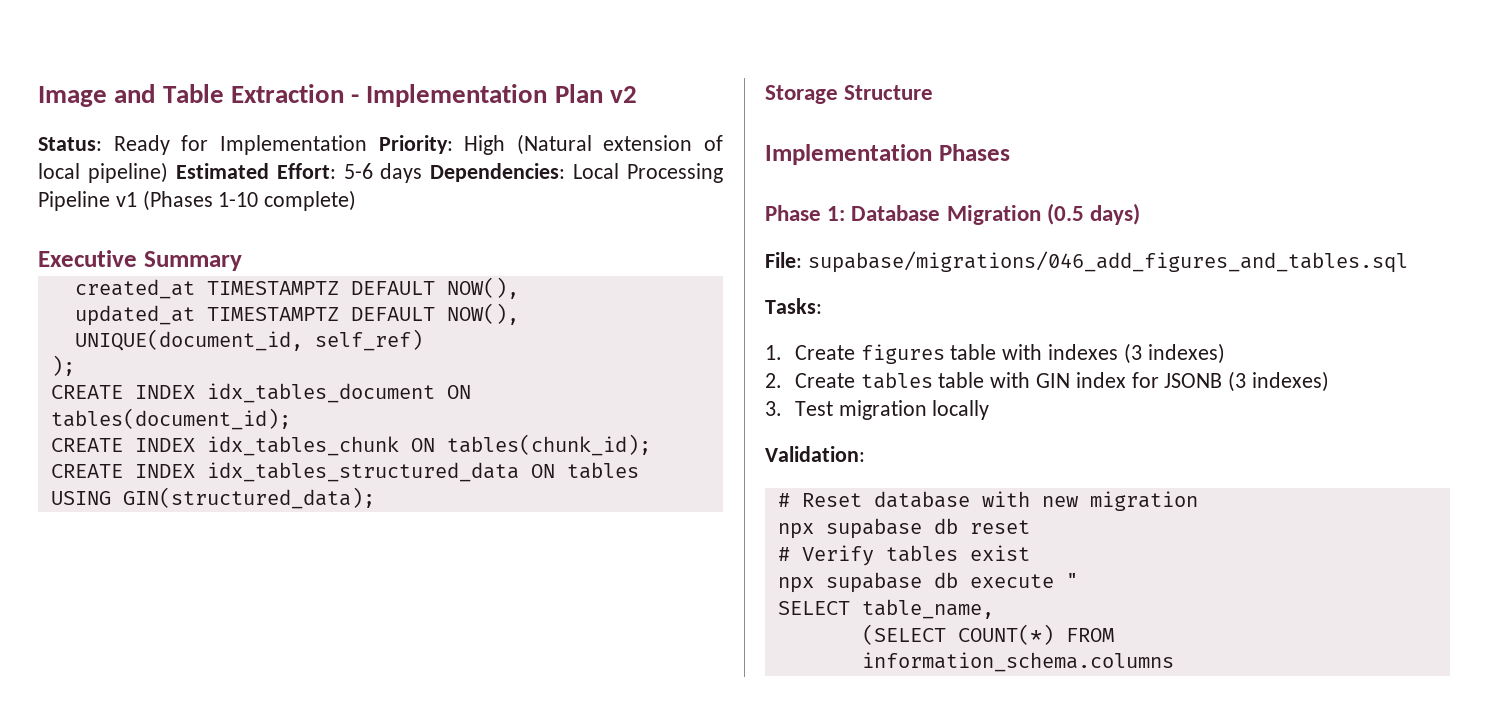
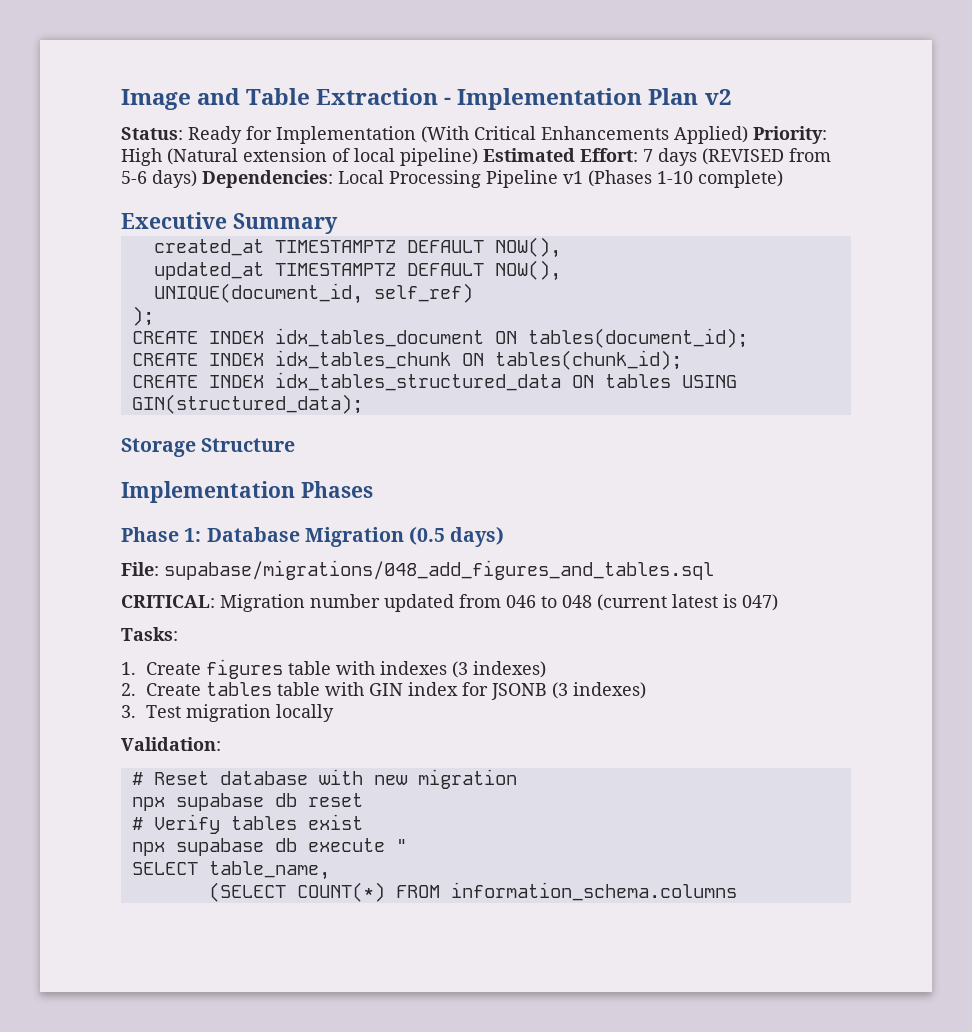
- Status: Ready for Implementation Priority: High (Natural extension of local pipeline) Estimated Effort: 5-6 days Dependencies: Local Processing Pipeline v1 (Phases 1-10 complete)
+ Status: Ready for Implementation (With Critical Enhancements Applied) Priority: High (Natural extension of local pipeline) Estimated Effort: 7 days (REVISED from 5-6 days) Dependencies: Local Processing Pipeline v1 (Phases 1-10 complete)
- File: supabase/migrations/046_add_figures_and_tables.sql
+ File: supabase/migrations/048_add_figures_and_tables.sql
+ CRITICAL: Migration number updated from 046 to 048 (current latest is 047)

